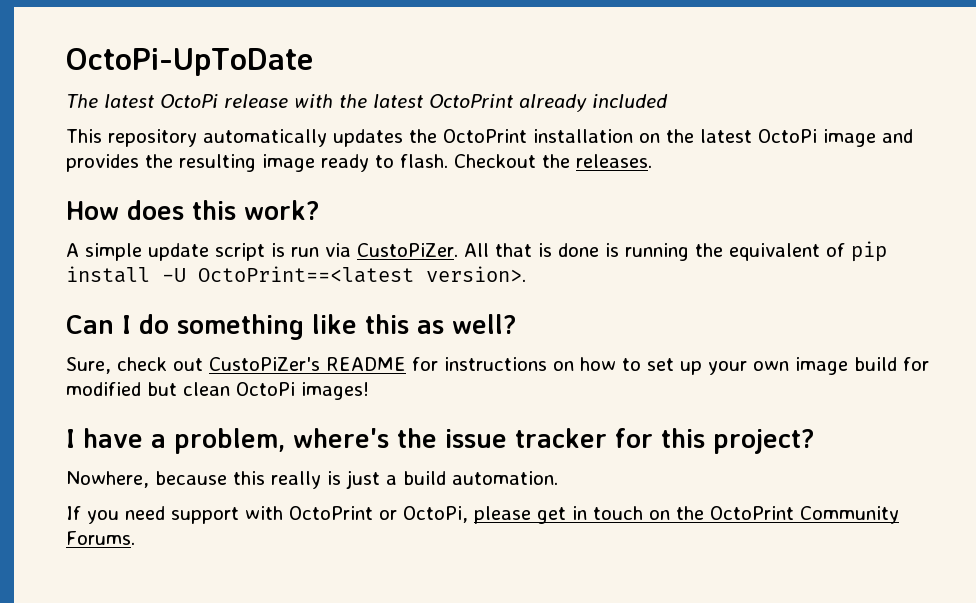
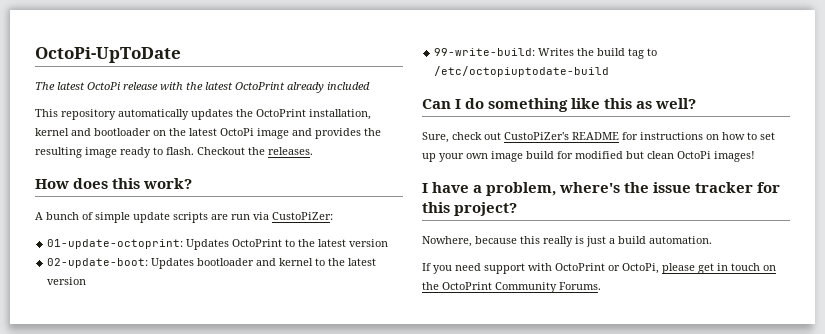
- This repository automatically updates the OctoPrint installation on the latest OctoPi image and provides the resulting image ready to flash.
+ This repository automatically updates the OctoPrint installation, kernel and bootloader on the latest OctoPi image and provides the resulting image ready to flash.
- A simple update script is run via CustoPiZer. All that is done is running the equivalent of pip install -U OctoPrint==<latest version>.
+ A bunch of simple update scripts are run via CustoPiZer:
+ 01-update-octoprint: Updates OctoPrint to the latest version
+ 02-update-boot: Updates bootloader and kernel to the latest version
+ 99-write-build: Writes the build tag to /etc/octopiuptodate-build

